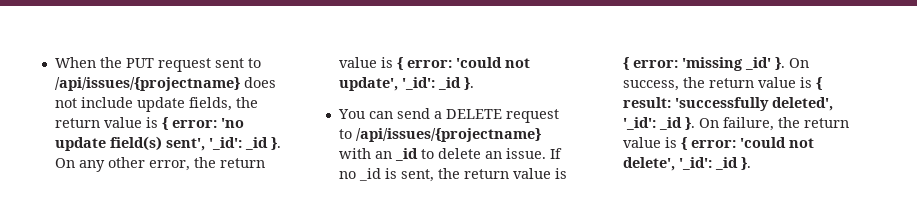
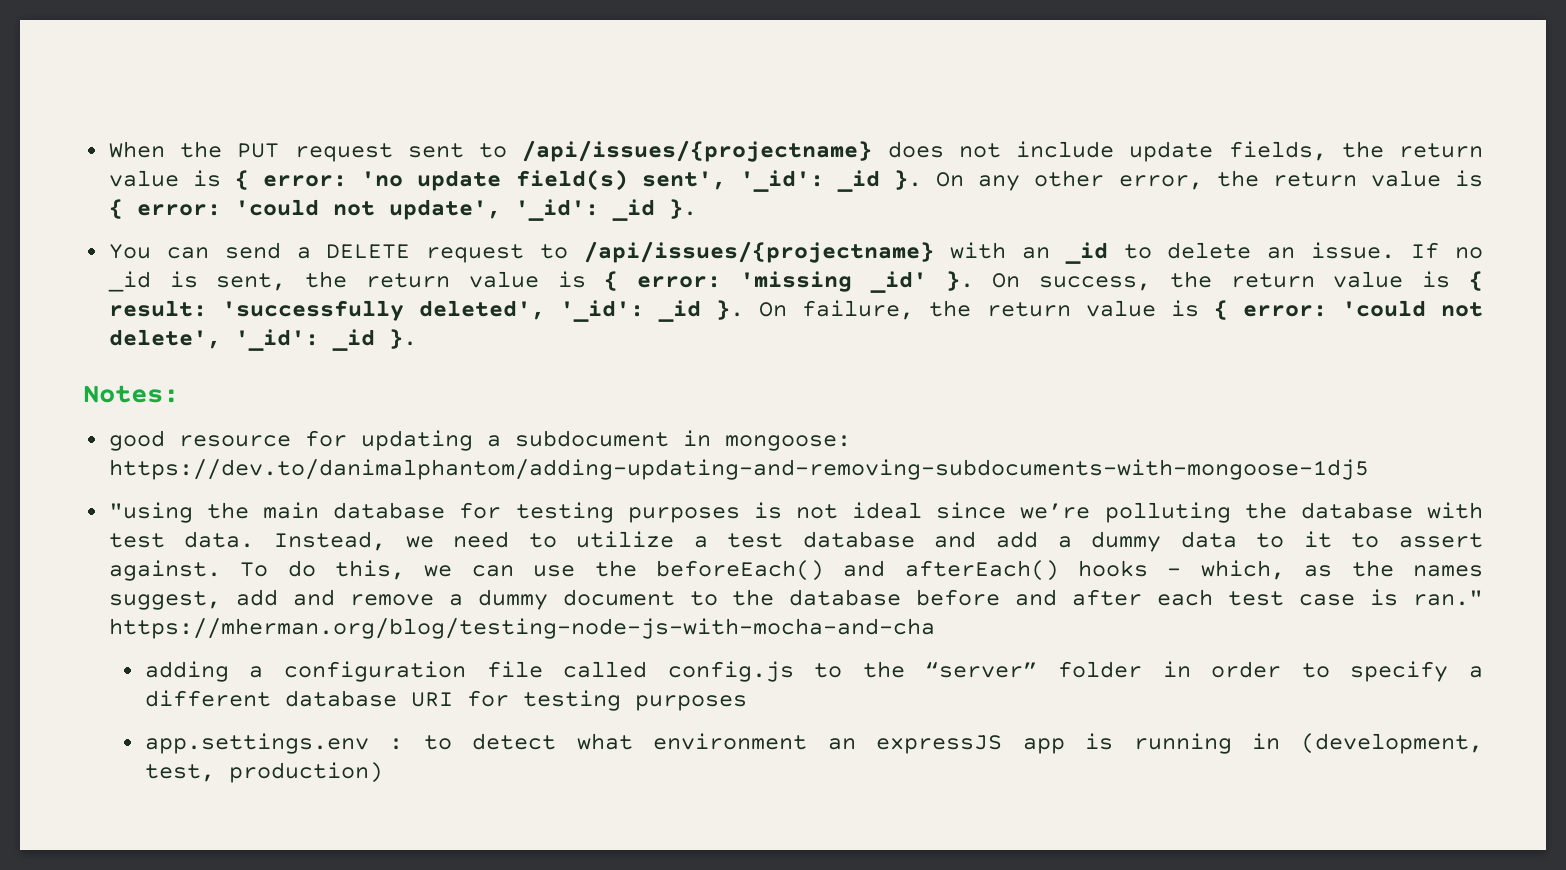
+ Notes:
+ good resource for updating a subdocument in mongoose: https://dev.to/danimalphantom/adding-updating-and-removing-subdocuments-with-mongoose-1dj5
+ "using the main database for testing purposes is not ideal since we’re polluting the database with test data. Instead, we need to utilize a test database and add a dummy data to it to assert against. To do this, we can use the beforeEach() and afterEach() hooks - which, as the names suggest, add and remove a dummy document to the database before and after each test case is ran." https://mherman.org/blog/testing-node-js-with-mocha-and-cha
+ adding a configuration file called config.js to the “server” folder in order to specify a different database URI for testing purposes
+ app.settings.env : to detect what environment an expressJS app is running in (development, test, production)

